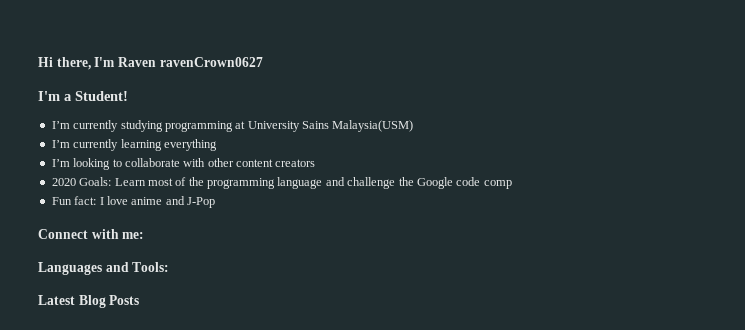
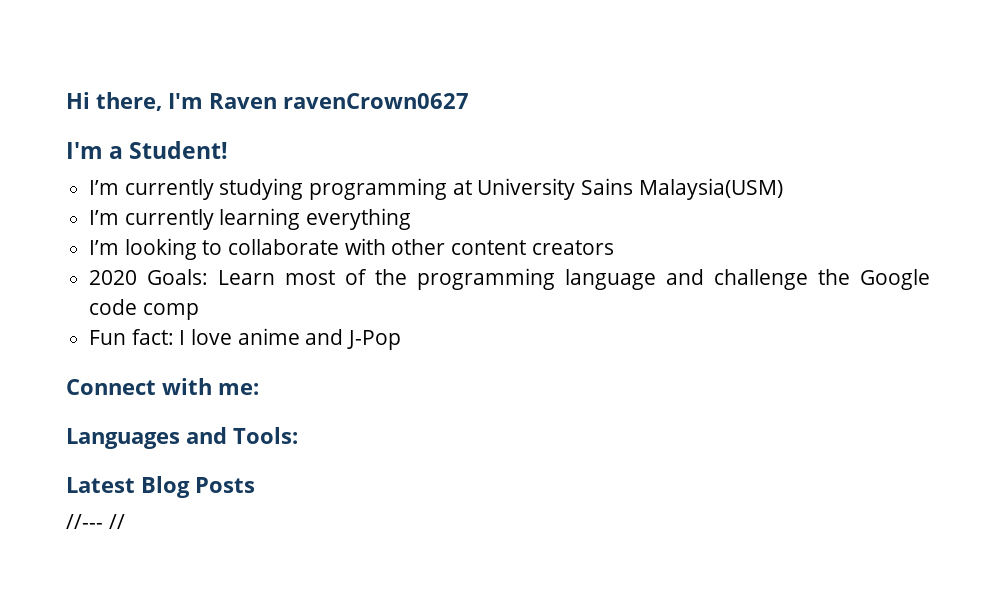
+ //--- //

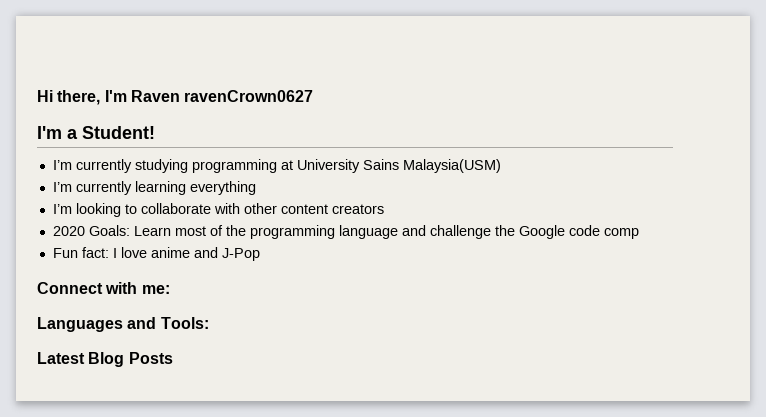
- //--- //

